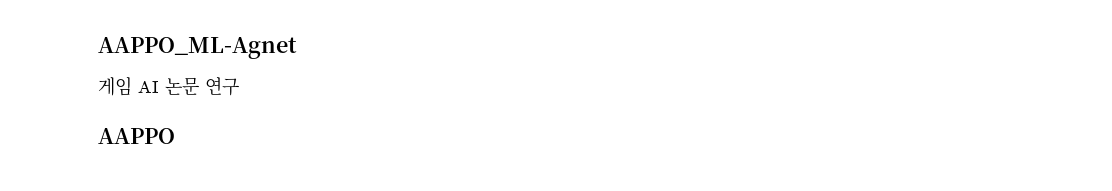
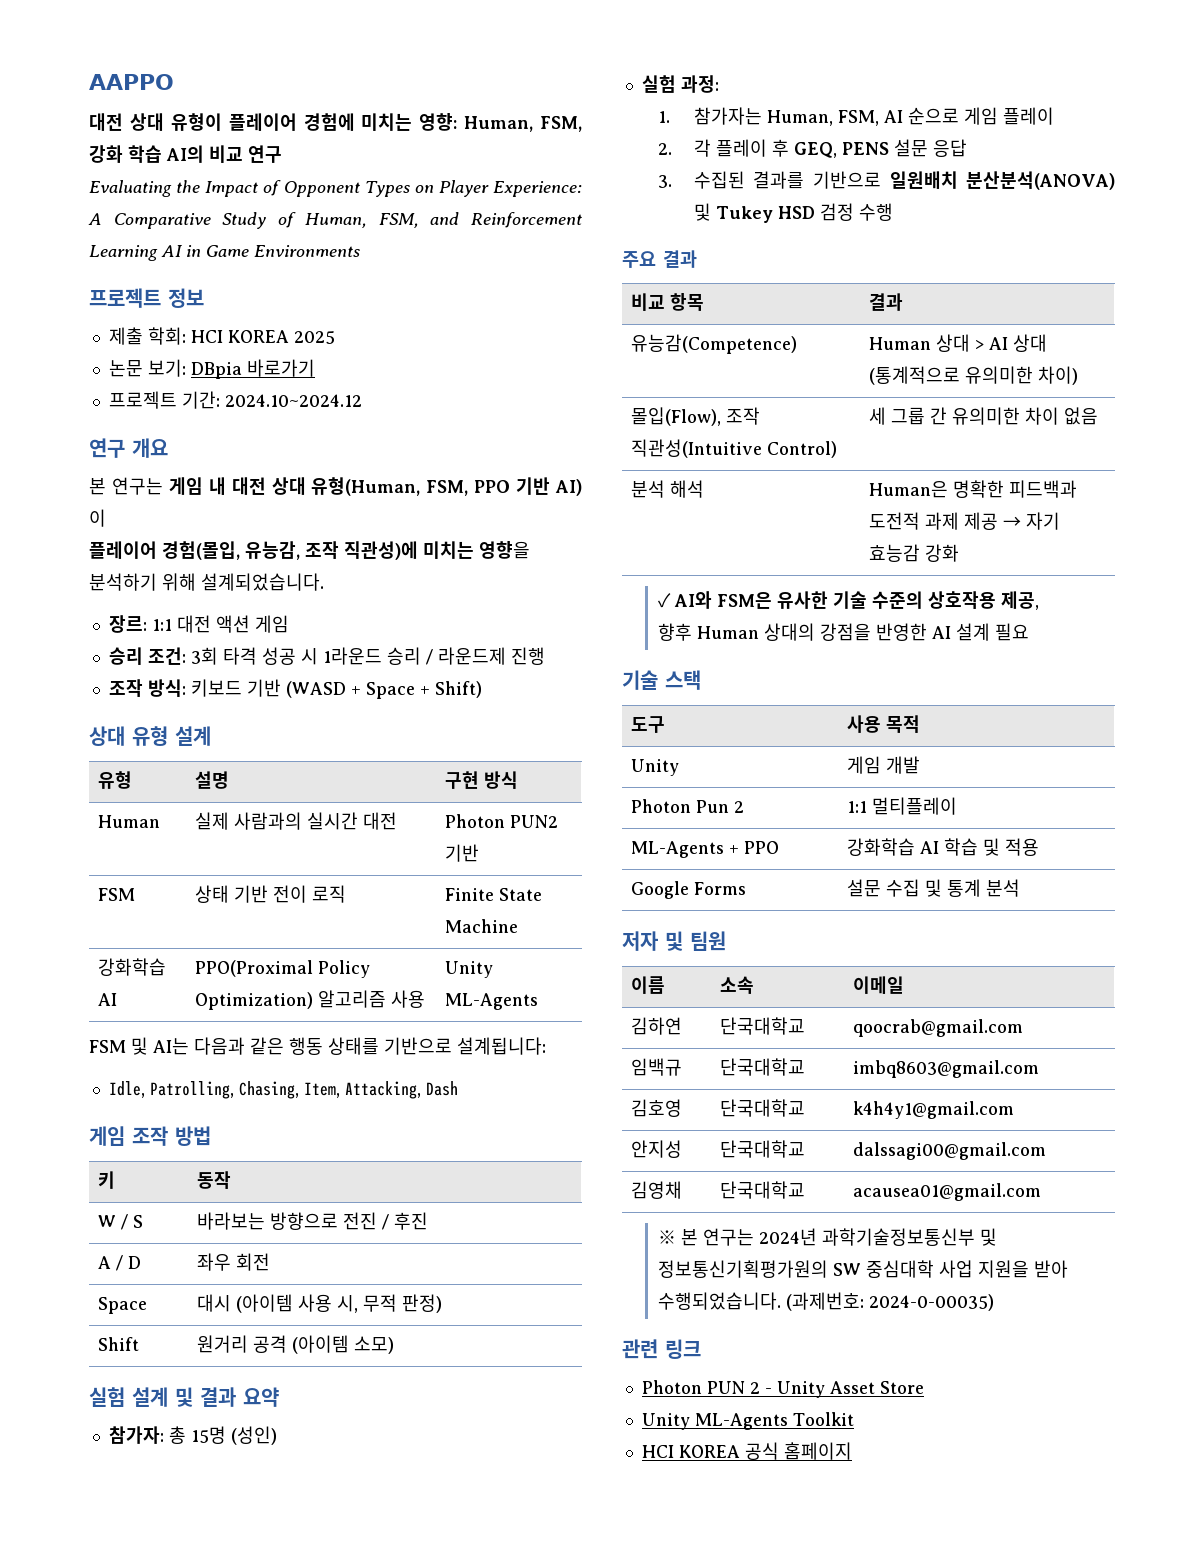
- AAPPO_ML-Agnet
- 게임 AI 논문 연구
  AAPPO
+ 대전 상대 유형이 플레이어 경험에 미치는 영향: Human, FSM, 강화 학습 AI의 비교 연구
+ Evaluating the Impact of Opponent Types on Player Experience: A Comparative Study of Human, FSM, and Reinforcement Learning AI in Game Environments
+ 프로젝트 정보
+ 제출 학회: HCI KOREA 2025
+ 논문 보기: DBpia 바로가기
+ 프로젝트 기간: 2024.10~2024.12
+ 연구 개요
+ 본 연구는 게임 내 대전 상대 유형(Human, FSM, PPO 기반 AI) 이
+ 플레이어 경험(몰입, 유능감, 조작 직관성)에 미치는 영향을 분석하기 위해 설계되었습니다.
+ 장르: 1:1 대전 액션 게임
+ 승리 조건: 3회 타격 성공 시 1라운드 승리 / 라운드제 진행
+ 조작 방식: 키보드 기반 (WASD + Space + Shift)
+ 상대 유형 설계
+ 유형 | 설명 | 구현 방식
+ Human | 실제 사람과의 실시간 대전 | Photon PUN2 기반
+ FSM | 상태 기반 전이 로직 | Finite State Machine
+ 강화학습 AI | PPO(Proximal Policy Optimization) 알고리즘 사용 | Unity ML-Agents
+ FSM 및 AI는 다음과 같은 행동 상태를 기반으로 설계됩니다:
+ Idle, Patrolling, Chasing, Item, Attacking, Dash
+ 게임 조작 방법
+ 키 | 동작
+ W / S | 바라보는 방향으로 전진 / 후진
+ A / D | 좌우 회전
+ Space | 대시 (아이템 사용 시, 무적 판정)
+ Shift | 원거리 공격 (아이템 소모)
+ 실험 설계 및 결과 요약
+ 참가자: 총 15명 (성인)
+ 실험 과정:
+ 1. 참가자는 Human, FSM, AI 순으로 게임 플레이
+ 2. 각 플레이 후 GEQ, PENS 설문 응답
+ 3. 수집된 결과를 기반으로 일원배치 분산분석(ANOVA) 및 Tukey HSD 검정 수행
+ 주요 결과
+ 비교 항목 | 결과
+ 유능감(Competence) | Human 상대 > AI 상대 (통계적으로 유의미한 차이)
+ 몰입(Flow), 조작 직관성(Intuitive Control) | 세 그룹 간 유의미한 차이 없음
+ 분석 해석 | Human은 명확한 피드백과 도전적 과제 제공 → 자기 효능감 강화
+ ✓ AI와 FSM은 유사한 기술 수준의 상호작용 제공,
+ 향후 Human 상대의 강점을 반영한 AI 설계 필요
+ 기술 스택
+ 도구 | 사용 목적
+ Unity | 게임 개발
+ Photon Pun 2 | 1:1 멀티플레이
+ ML-Agents + PPO | 강화학습 AI 학습 및 적용
+ Google Forms | 설문 수집 및 통계 분석
+ 저자 및 팀원
+ 이름 | 소속 | 이메일
+ 김하연 | 단국대학교 | qoocrab@gmail.com
+ 임백규 | 단국대학교 | imbq8603@gmail.com
+ 김호영 | 단국대학교 | k4h4y1@gmail.com
+ 안지성 | 단국대학교 | dalssagi00@gmail.com
+ 김영채 | 단국대학교 | acausea01@gmail.com
+ ※ 본 연구는 2024년 과학기술정보통신부 및 정보통신기획평가원의 SW 중심대학 사업 지원을 받아 수행되었습니다. (과제번호: 2024-0-00035)
+ 관련 링크
+ Photon PUN 2 - Unity Asset Store
+ Unity ML-Agents Toolkit
+ HCI KOREA 공식 홈페이지

